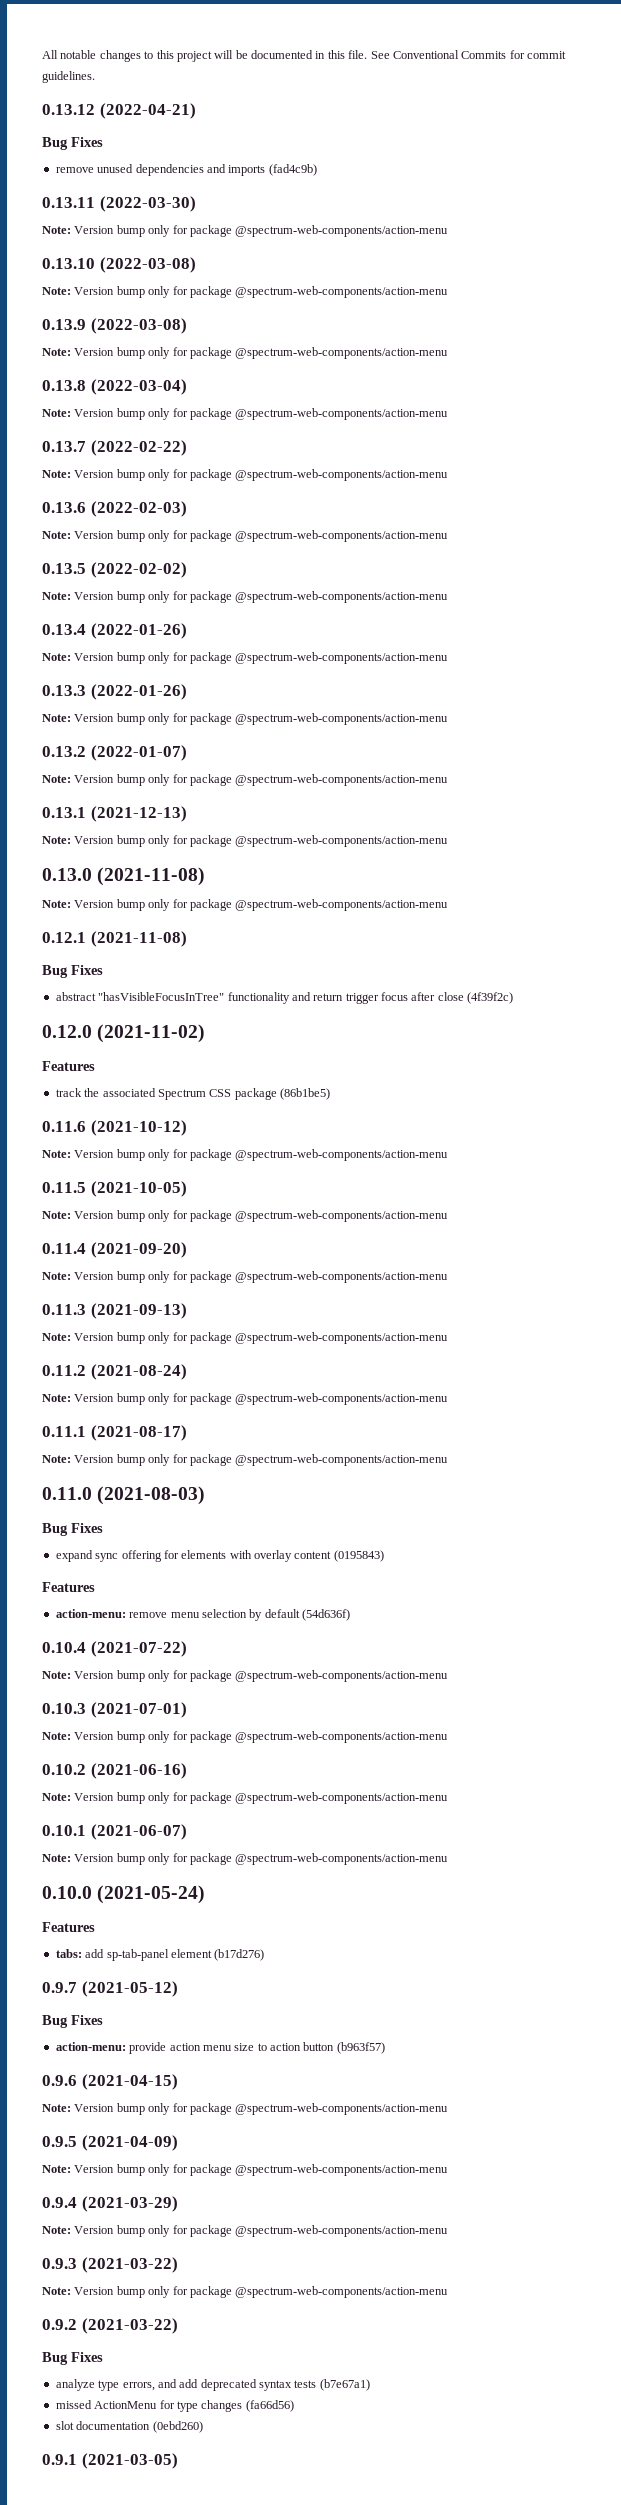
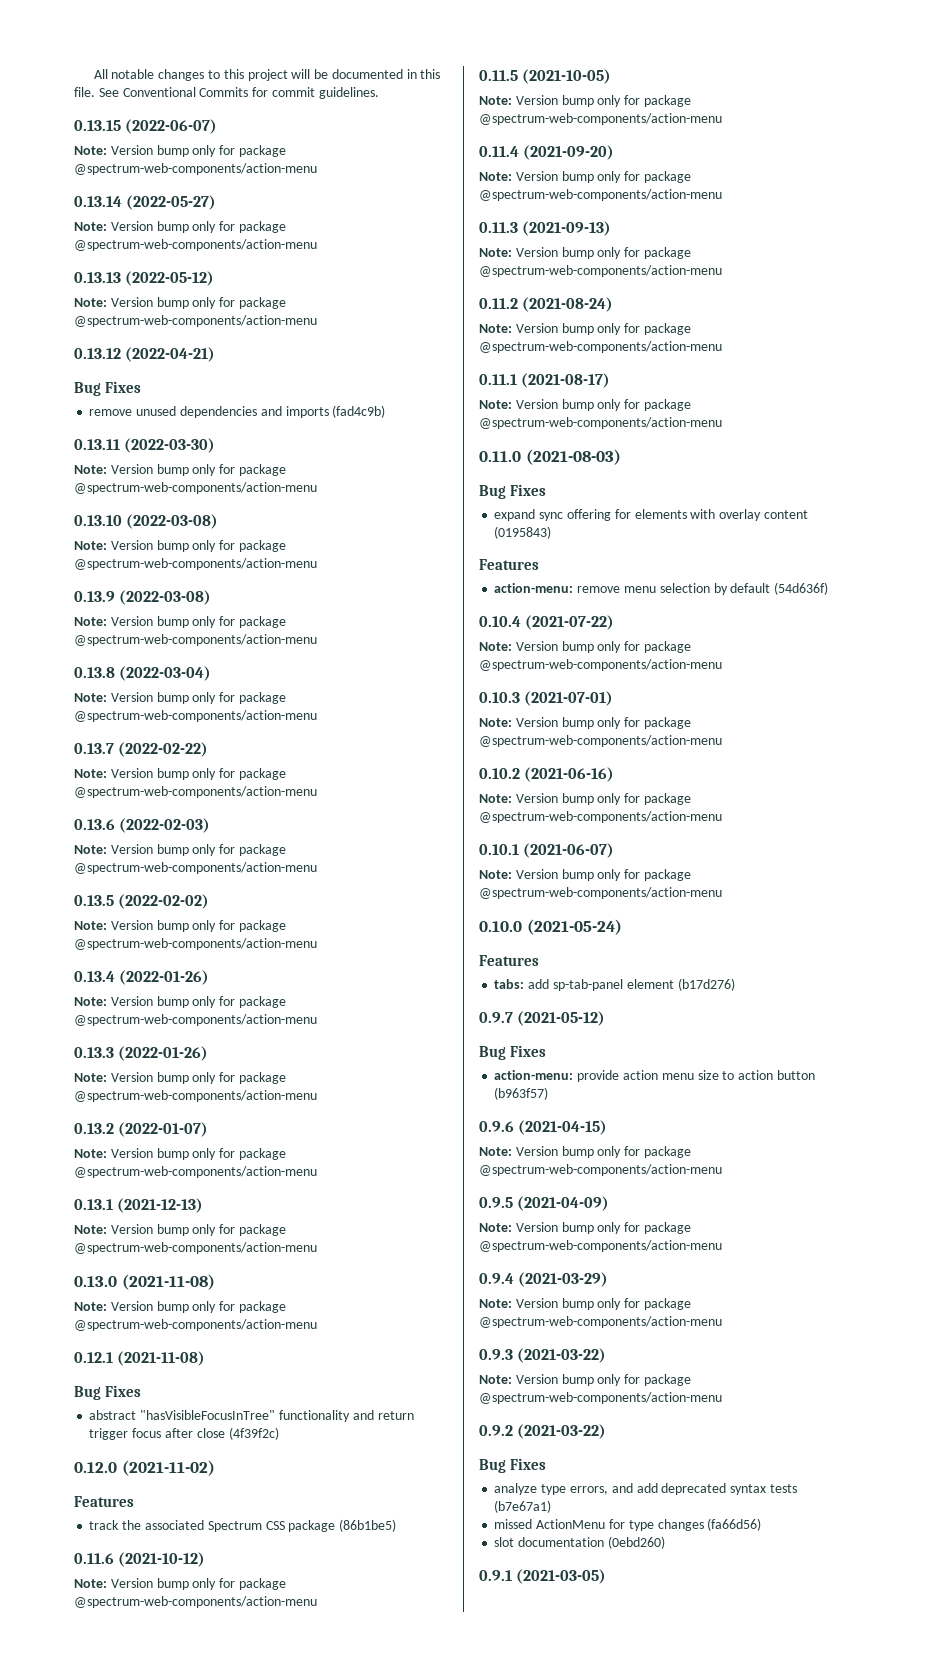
+ 0.13.15 (2022-06-07)
+ Note: Version bump only for package @spectrum-web-components/action-menu
+ 0.13.14 (2022-05-27)
+ Note: Version bump only for package @spectrum-web-components/action-menu
+ 0.13.13 (2022-05-12)
+ Note: Version bump only for package @spectrum-web-components/action-menu

